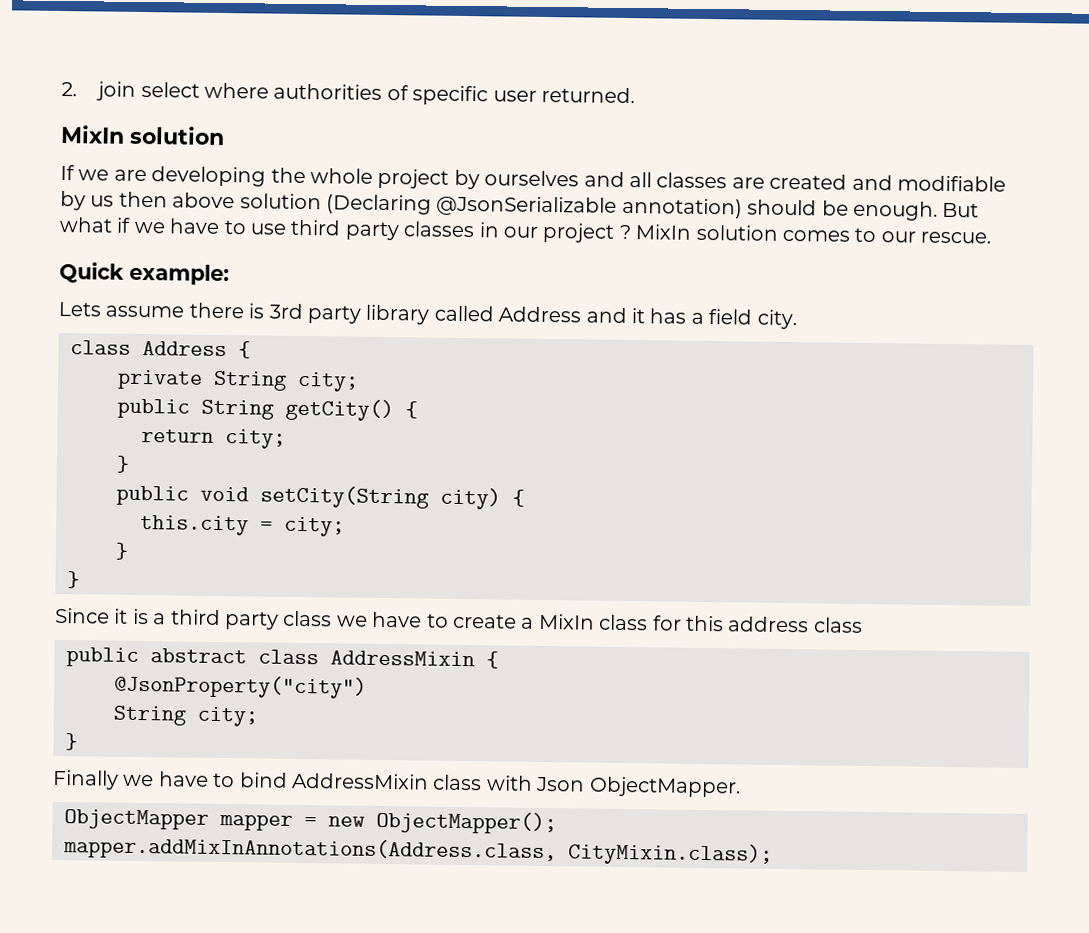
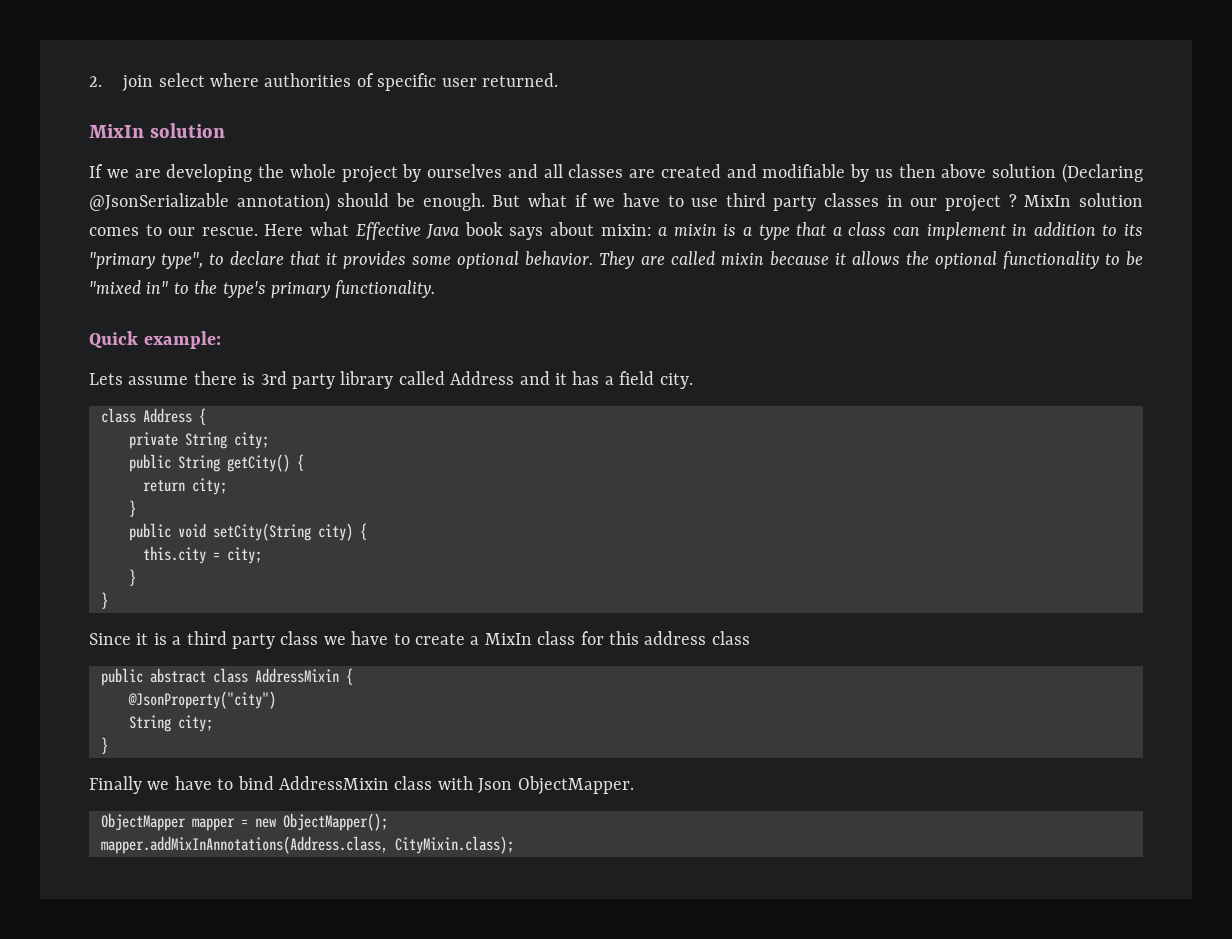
+ Here what Effective Java book says about mixin: a mixin is a type that a class can implement in addition to its "primary type", to declare that it provides some optional behavior. They are called mixin because it allows the optional functionality to be "mixed in" to the type's primary functionality.

